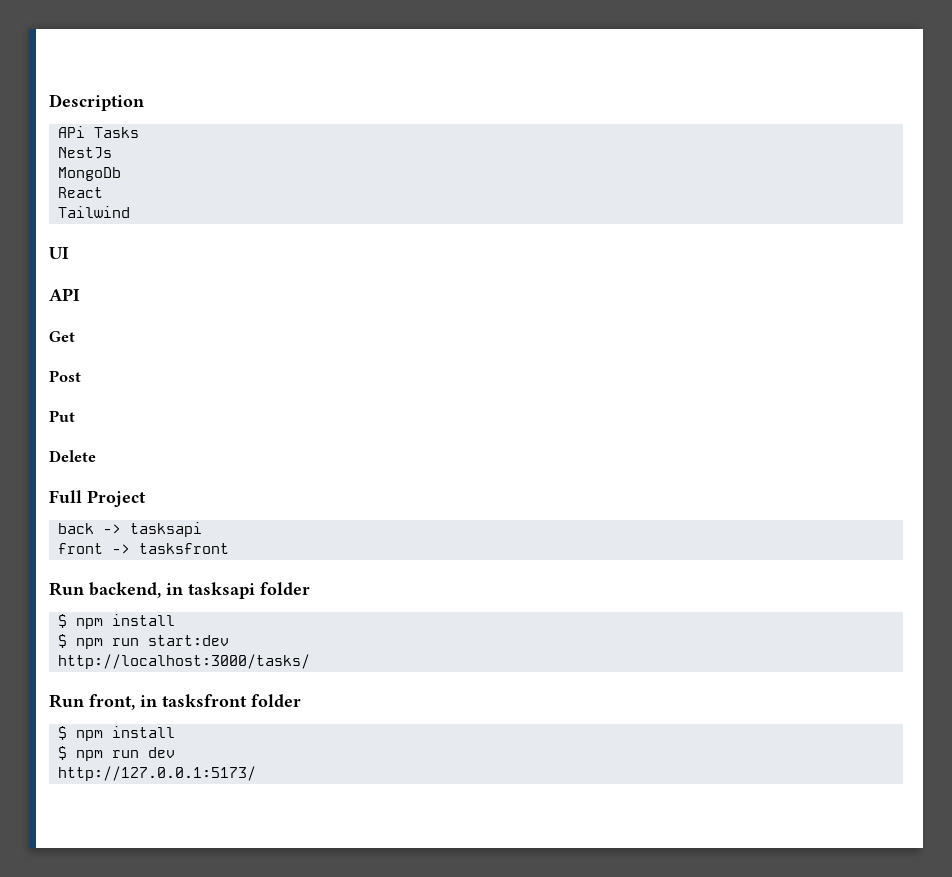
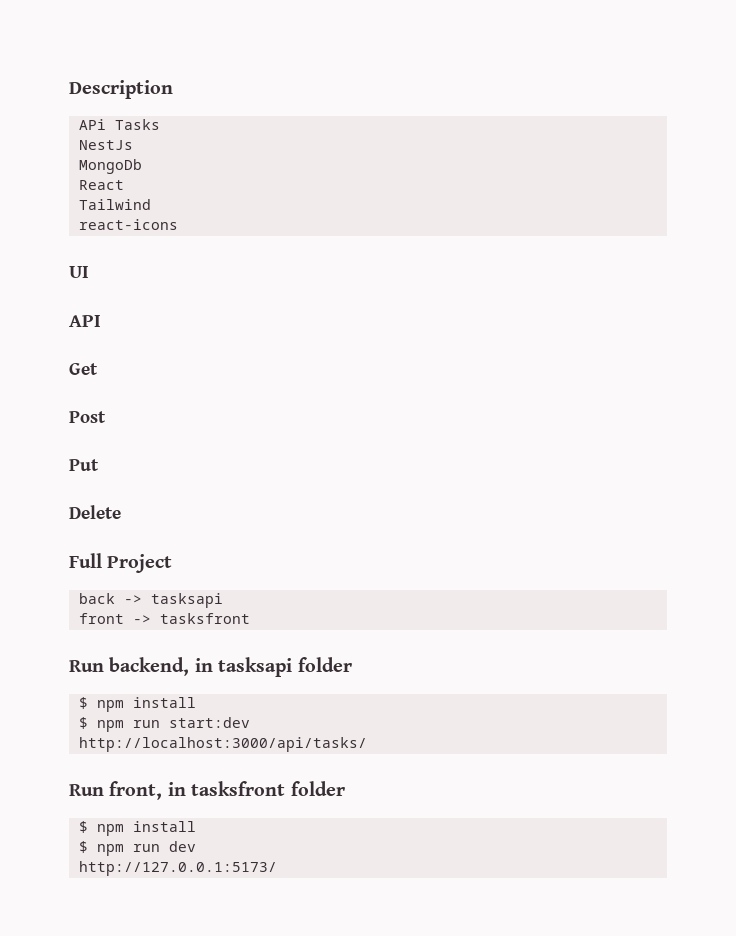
+ react-icons
- http://localhost:3000/tasks/
+ http://localhost:3000/api/tasks/

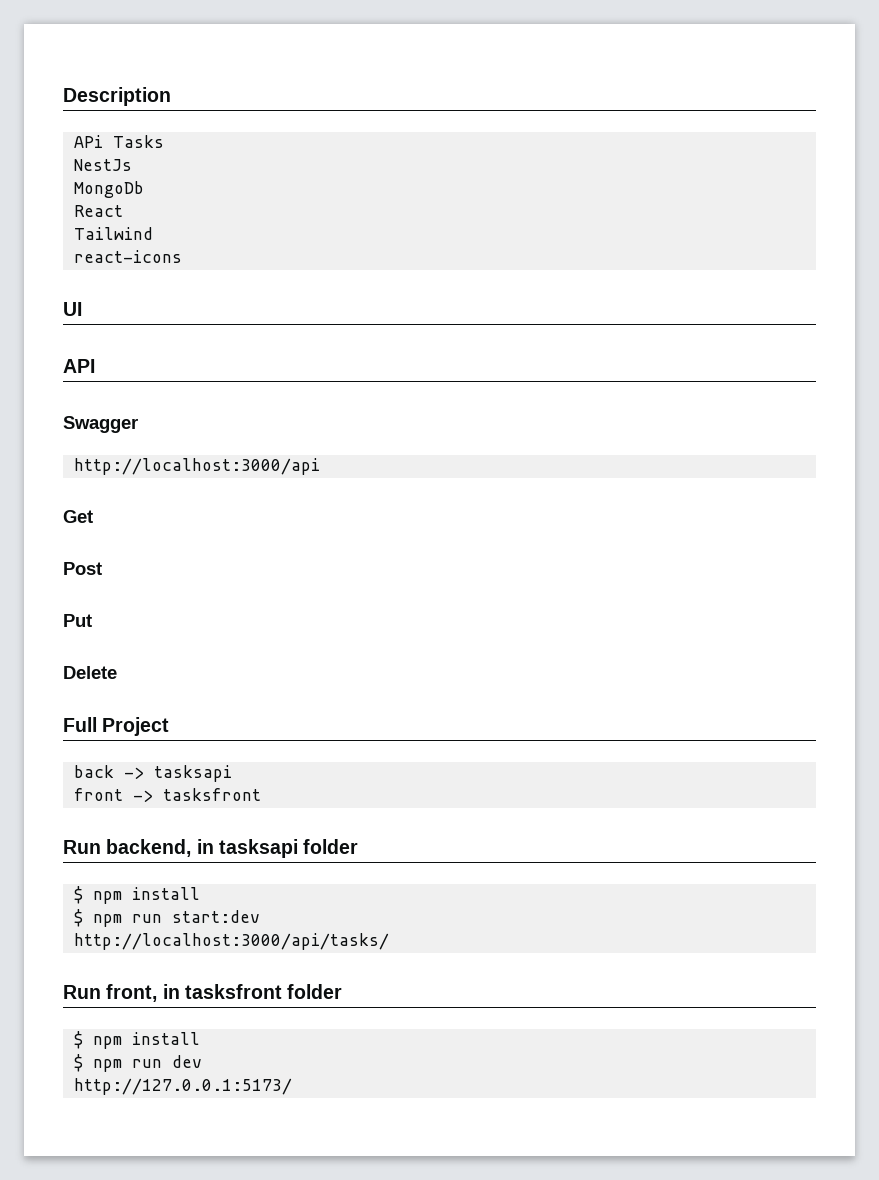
+ Swagger
+ http://localhost:3000/api

